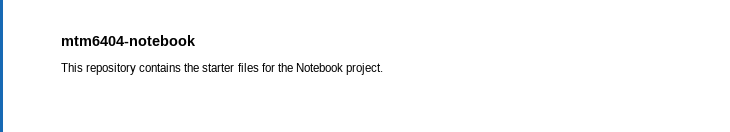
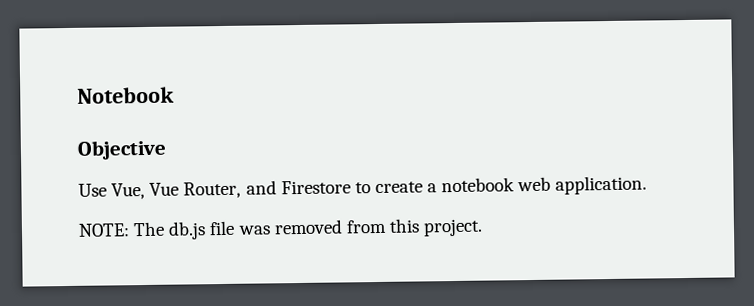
- mtm6404-notebook
- This repository contains the starter files for the Notebook project.
+ Notebook
+ Objective
+ Use Vue, Vue Router, and Firestore to create a notebook web application.
+ NOTE: The db.js file was removed from this project.

